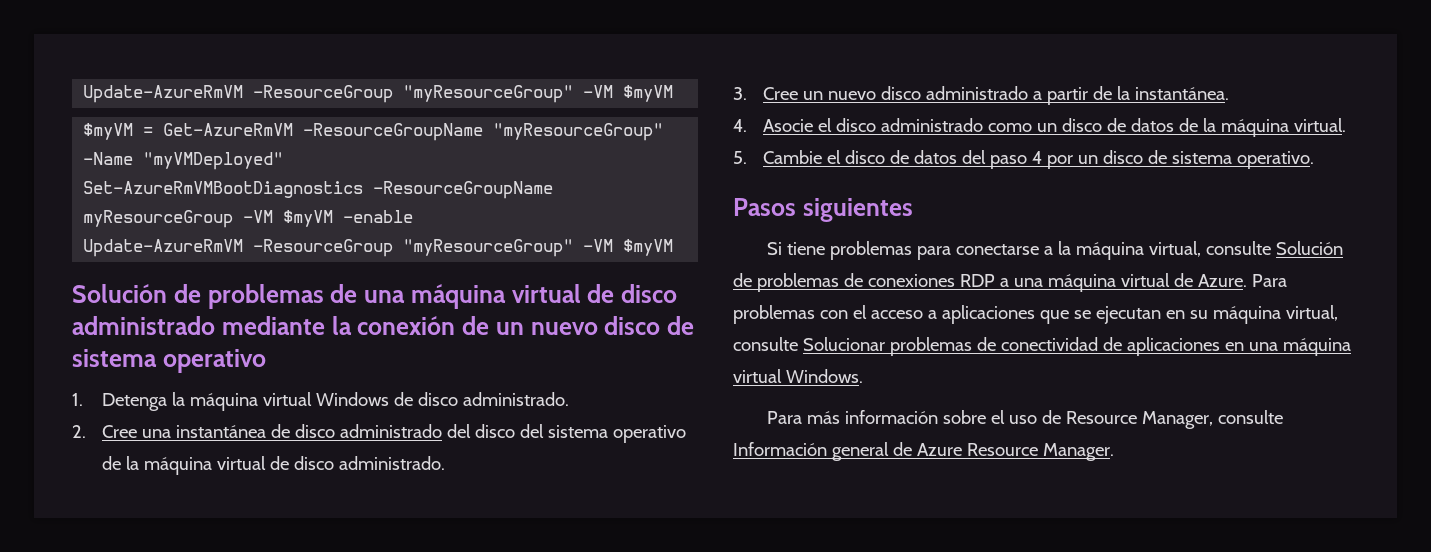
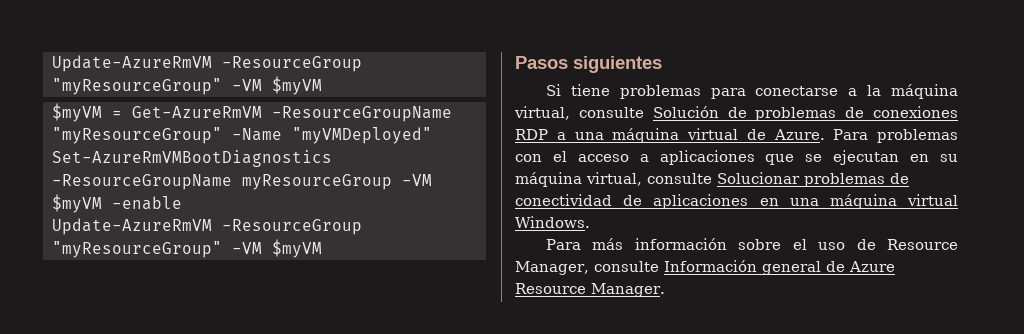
- Solución de problemas de una máquina virtual de disco administrado mediante la conexión de un nuevo disco de sistema operativo
- 1. Detenga la máquina virtual Windows de disco administrado.
- 2. Cree una instantánea de disco administrado del disco del sistema operativo de la máquina virtual de disco administrado.
- 3. Cree un nuevo disco administrado a partir de la instantánea.
- 4. Asocie el disco administrado como un disco de datos de la máquina virtual.
- 5. Cambie el disco de datos del paso 4 por un disco de sistema operativo.

